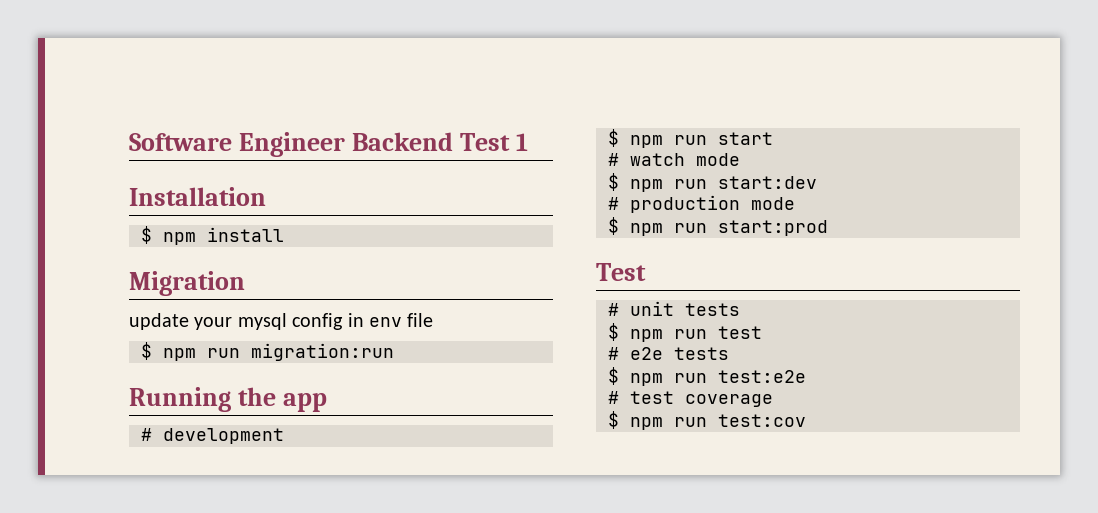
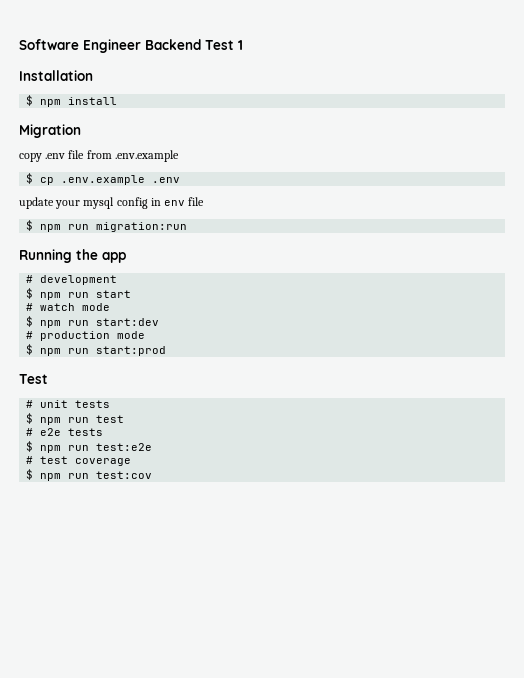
+ copy .env file from .env.example
+ $ cp .env.example .env

